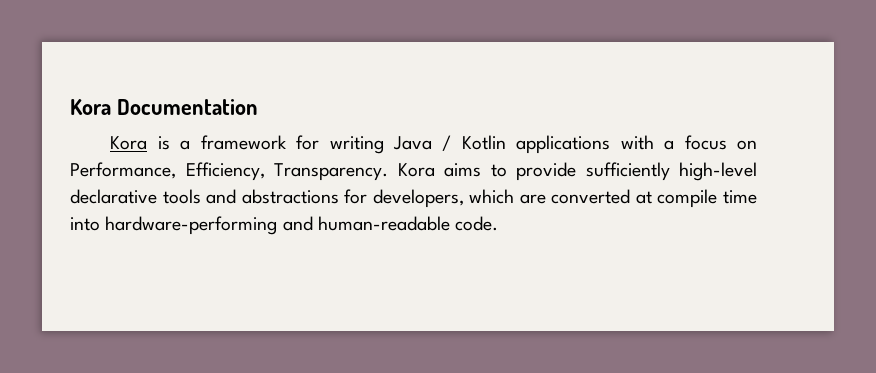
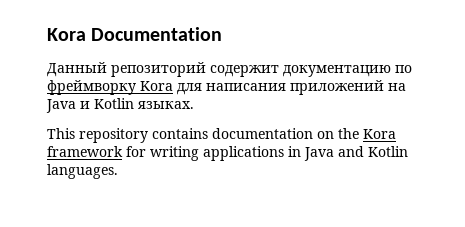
- Kora is a framework for writing Java / Kotlin applications with a focus on Performance, Efficiency, Transparency. Kora aims to provide sufficiently high-level declarative tools and abstractions for developers, which are converted at compile time into hardware-performing and human-readable code.
+ Данный репозиторий содержит документацию по фреймворку Kora для написания приложений на Java и Kotlin языках.
+ This repository contains documentation on the Kora framework for writing applications in Java and Kotlin languages.

